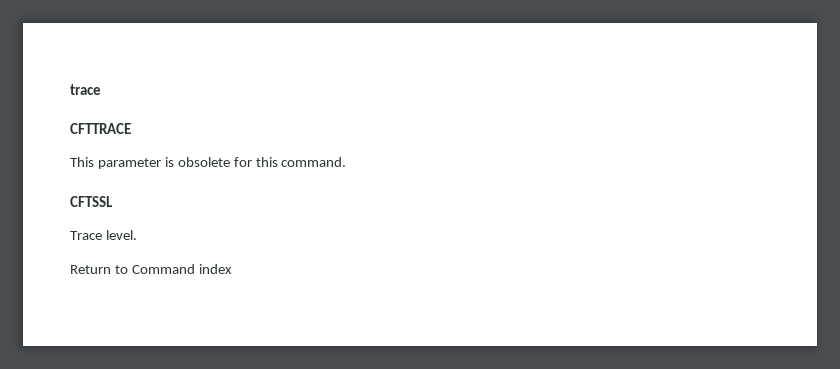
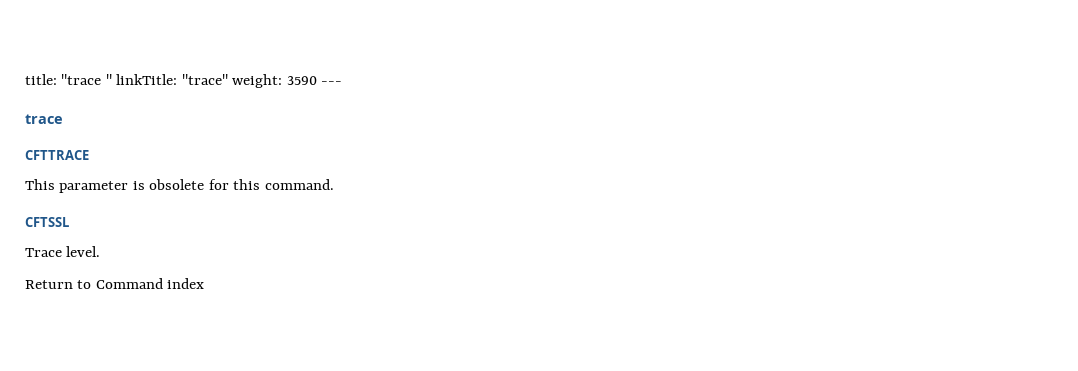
+ title: "trace " linkTitle: "trace" weight: 3590 ---

